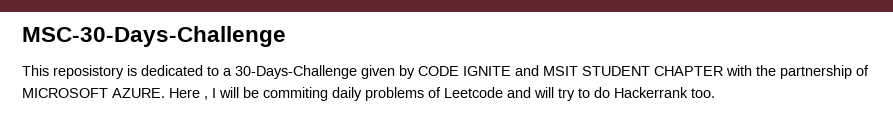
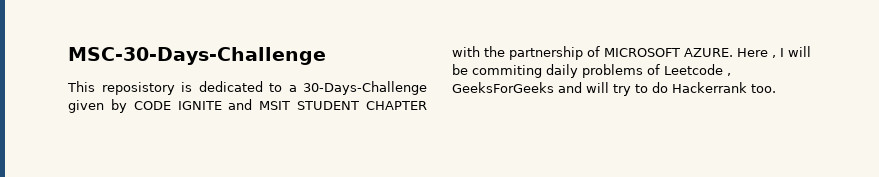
- Here , I will be commiting daily problems of Leetcode and will try to do Hackerrank too.
+ Here , I will be commiting daily problems of Leetcode , GeeksForGeeks and will try to do Hackerrank too.

